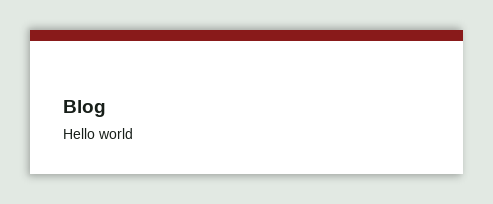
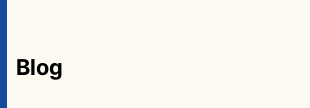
- Hello world

